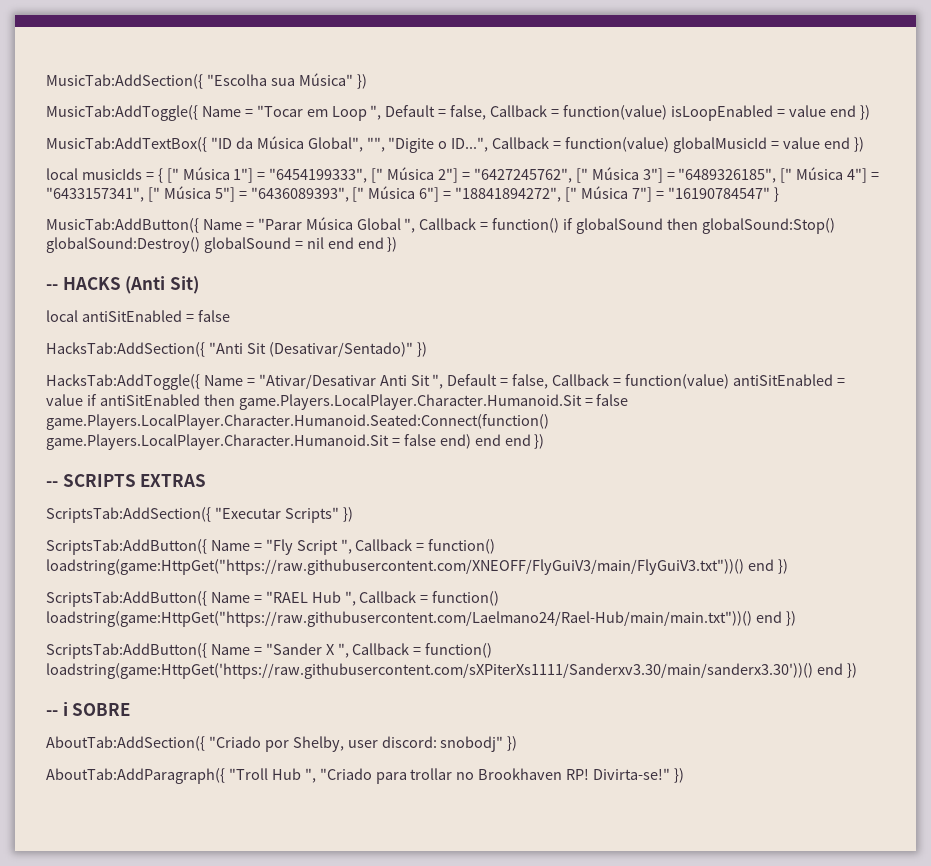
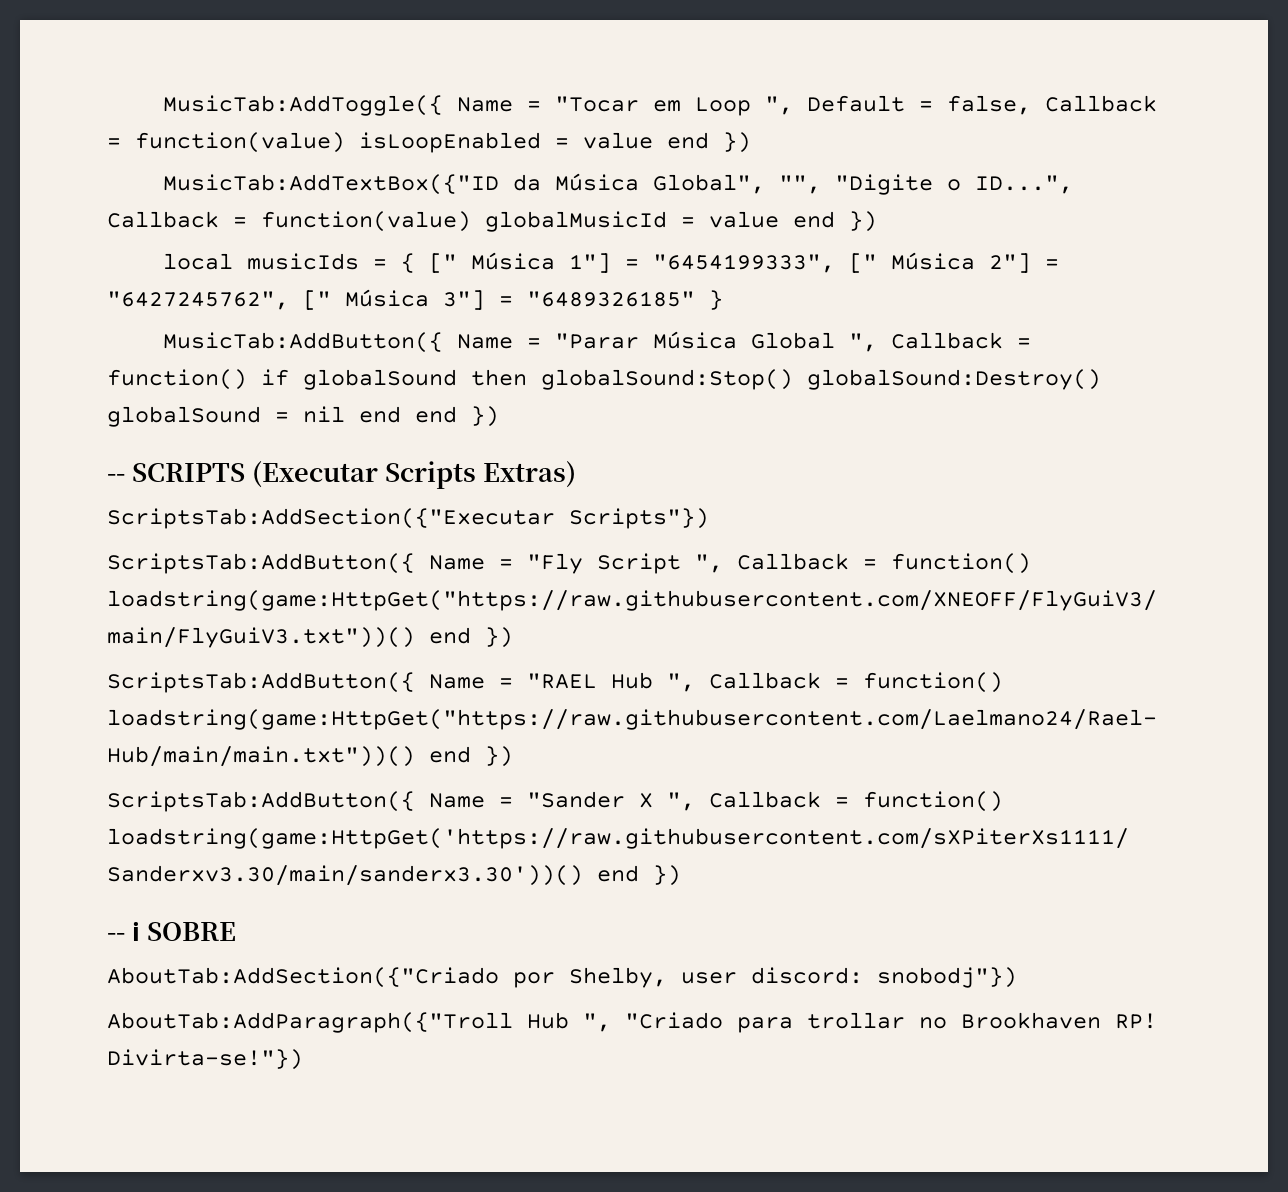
- MusicTab:AddSection({ "Escolha sua Música" })
- MusicTab:AddTextBox({ "ID da Música Global", "", "Digite o ID...", Callback = function(value) globalMusicId = value end })
+ MusicTab:AddTextBox({"ID da Música Global", "", "Digite o ID...", Callback = function(value) globalMusicId = value end })
- local musicIds = { [" Música 1"] = "6454199333", [" Música 2"] = "6427245762", [" Música 3"] = "6489326185", [" Música 4"] = "6433157341", [" Música 5"] = "6436089393", [" Música 6"] = "18841894272", [" Música 7"] = "16190784547" }
+ local musicIds = { [" Música 1"] = "6454199333", [" Música 2"] = "6427245762", [" Música 3"] = "6489326185" }
- -- HACKS (Anti Sit)
- local antiSitEnabled = false
- HacksTab:AddSection({ "Anti Sit (Desativar/Sentado)" })
- HacksTab:AddToggle({ Name = "Ativar/Desativar Anti Sit ", Default = false, Callback = function(value) antiSitEnabled = value if antiSitEnabled then game.Players.LocalPlayer.Character.Humanoid.Sit = false game.Players.LocalPlayer.Character.Humanoid.Seated:Connect(function() game.Players.LocalPlayer.Character.Humanoid.Sit = false end) end end })
- -- SCRIPTS EXTRAS
- ScriptsTab:AddSection({ "Executar Scripts" })
+ -- SCRIPTS (Executar Scripts Extras)
+ ScriptsTab:AddSection({"Executar Scripts"})
- AboutTab:AddSection({ "Criado por Shelby, user discord: snobodj" })
- AboutTab:AddParagraph({ "Troll Hub ", "Criado para trollar no Brookhaven RP!
+ AboutTab:AddSection({"Criado por Shelby, user discord: snobodj"})
+ AboutTab:AddParagraph({"Troll Hub ", "Criado para trollar no Brookhaven RP!
- Divirta-se!" })
+ Divirta-se!"})

